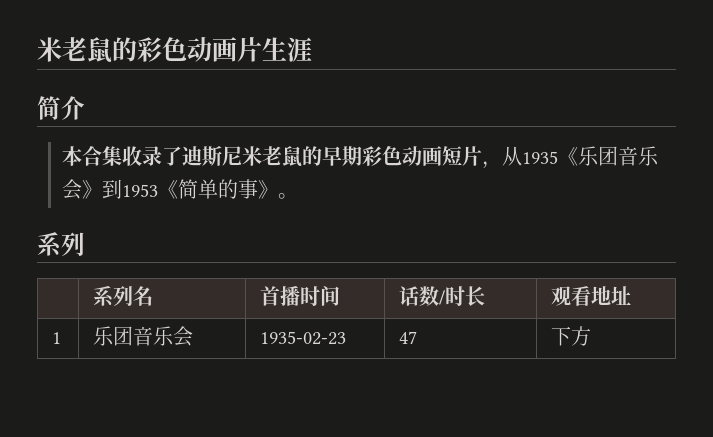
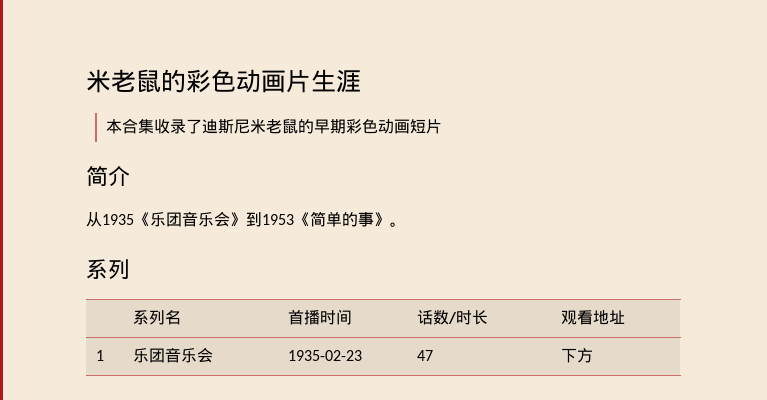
- 简介
- 本合集收录了迪斯尼米老鼠的早期彩色动画短片，从1935《乐团音乐会》到1953《简单的事》。
+ 本合集收录了迪斯尼米老鼠的早期彩色动画短片
+ 简介
+ 从1935《乐团音乐会》到1953《简单的事》。

